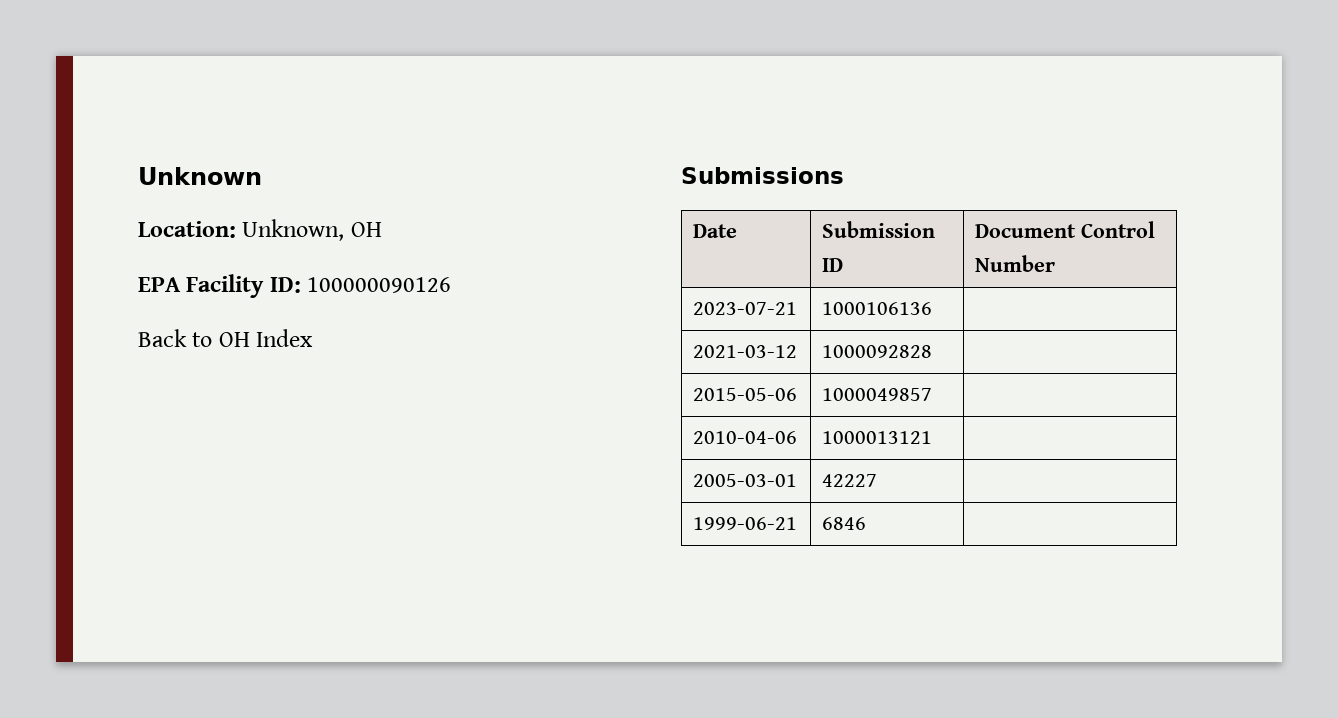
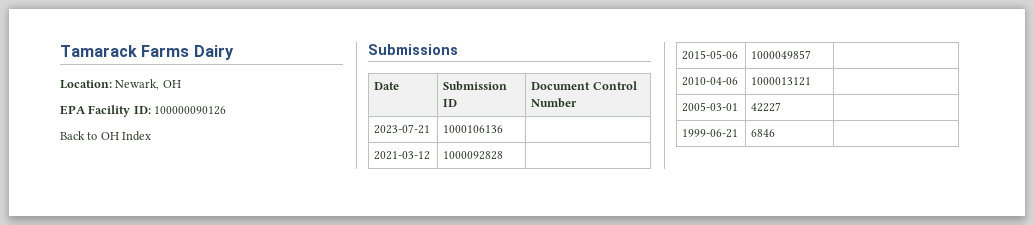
- Unknown
+ Tamarack Farms Dairy
- Location: Unknown, OH
+ Location: Newark, OH

